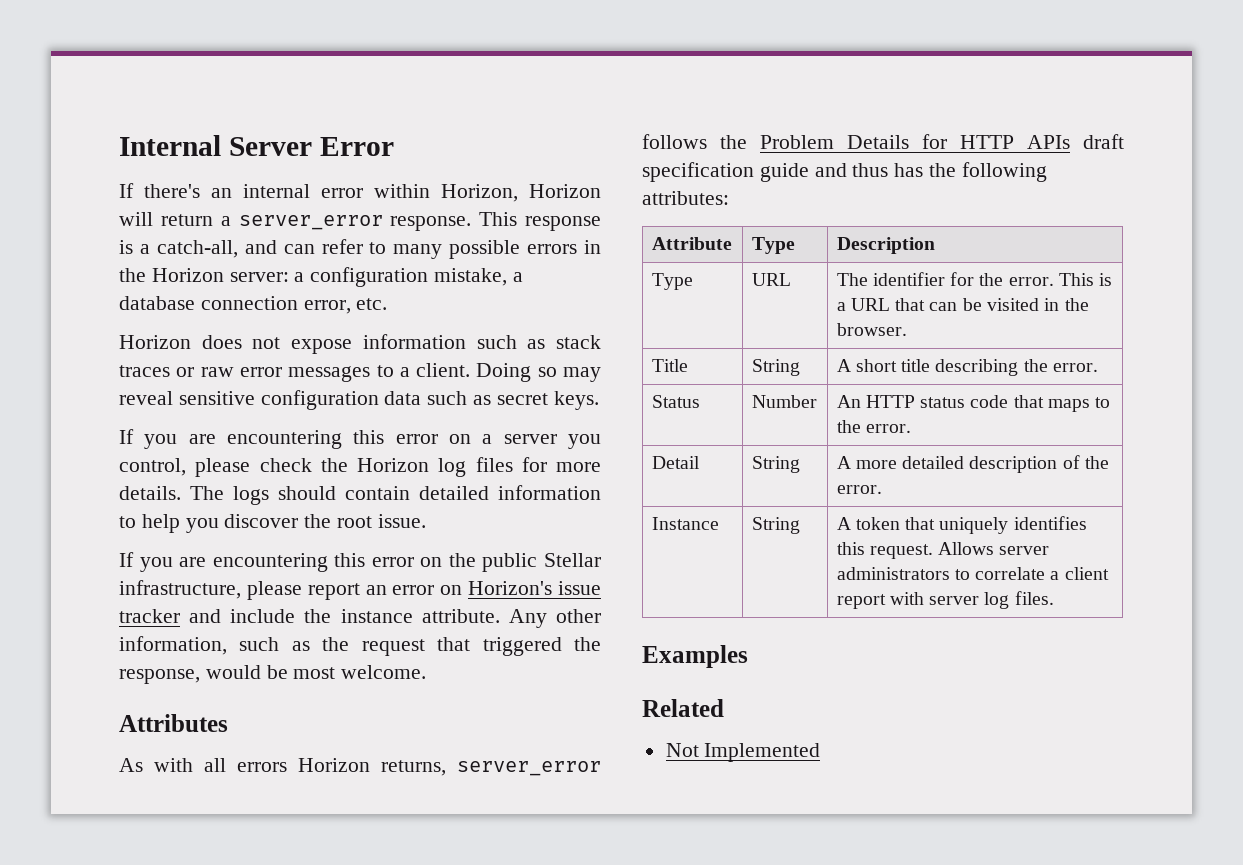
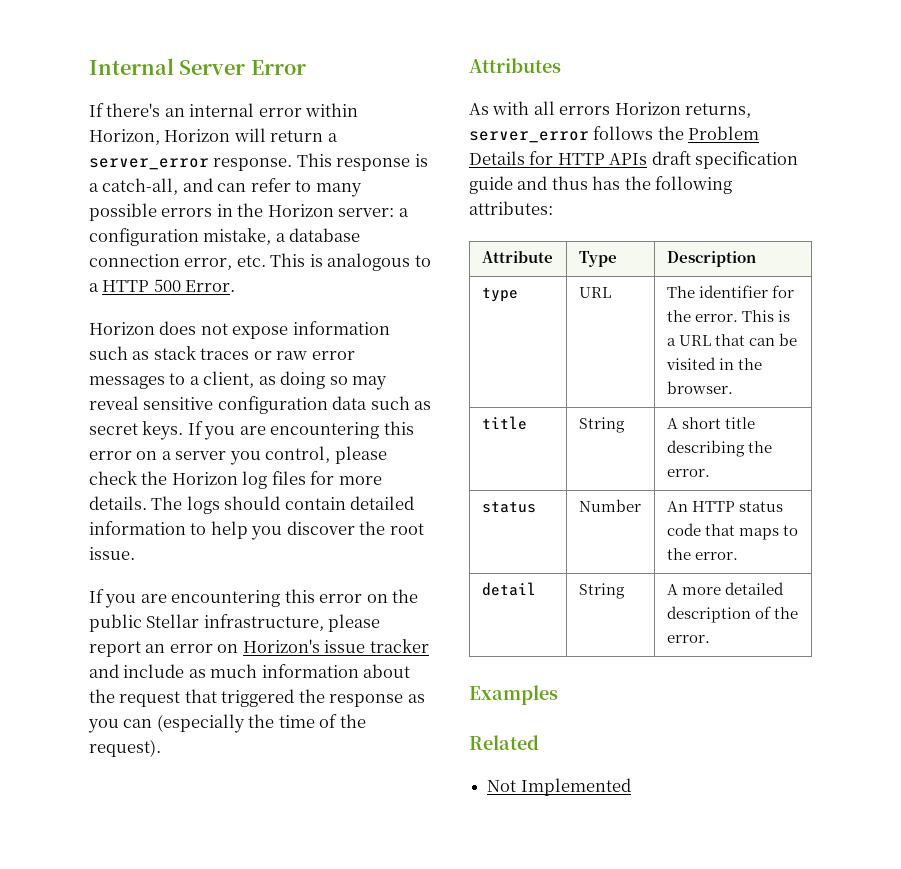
- This response is a catch-all, and can refer to many possible errors in the Horizon server: a configuration mistake, a database connection error, etc.
+ This response is a catch-all, and can refer to many possible errors in the Horizon server: a configuration mistake, a database connection error, etc. This is analogous to a HTTP 500 Error.
- Horizon does not expose information such as stack traces or raw error messages to a client. Doing so may reveal sensitive configuration data such as secret keys.
- If you are encountering this error on a server you control, please check the Horizon log files for more details.
+ Horizon does not expose information such as stack traces or raw error messages to a client, as doing so may reveal sensitive configuration data such as secret keys. If you are encountering this error on a server you control, please check the Horizon log files for more details.
- If you are encountering this error on the public Stellar infrastructure, please report an error on Horizon's issue tracker and include the instance attribute. Any other information, such as the request that triggered the response, would be most welcome.
+ If you are encountering this error on the public Stellar infrastructure, please report an error on Horizon's issue tracker and include as much information about the request that triggered the response as you can (especially the time of the request).
- Type | URL | The identifier for the error. This is a URL that can be visited in the browser.
+ type | URL | The identifier for the error. This is a URL that can be visited in the browser.
- Title | String | A short title describing the error.
+ title | String | A short title describing the error.
- Status | Number | An HTTP status code that maps to the error.
+ status | Number | An HTTP status code that maps to the error.
- Detail | String | A more detailed description of the error.
+ detail | String | A more detailed description of the error.
- Instance | String | A token that uniquely identifies this request. Allows server administrators to correlate a client report with server log files.

